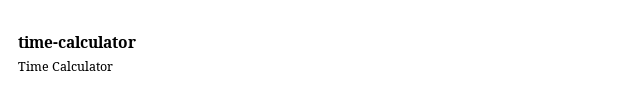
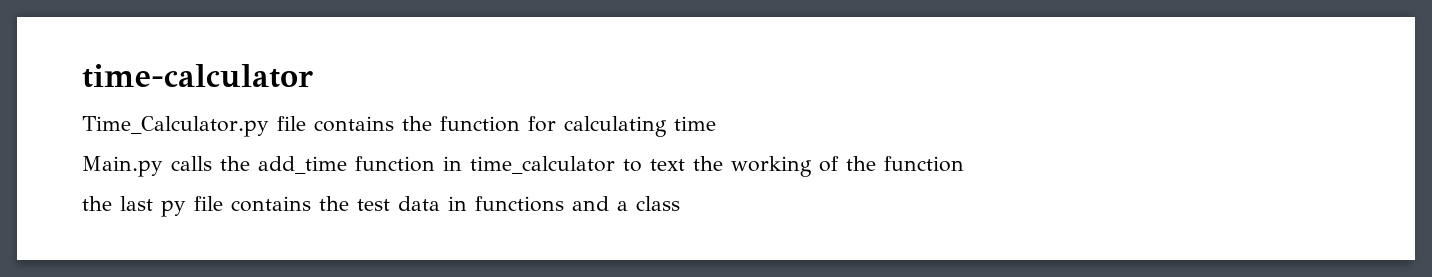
- Time Calculator
+ Time_Calculator.py file contains the function for calculating time
+ Main.py calls the add_time function in time_calculator to text the working of the function
+ the last py file contains the test data in functions and a class

